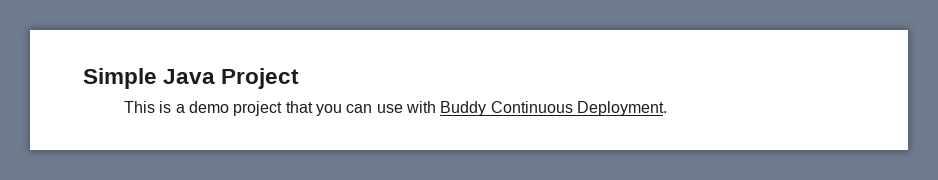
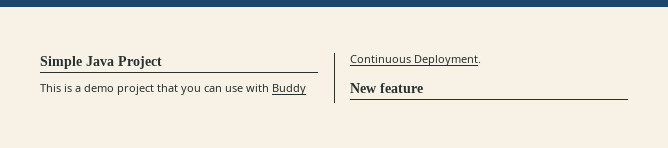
+ New feature

